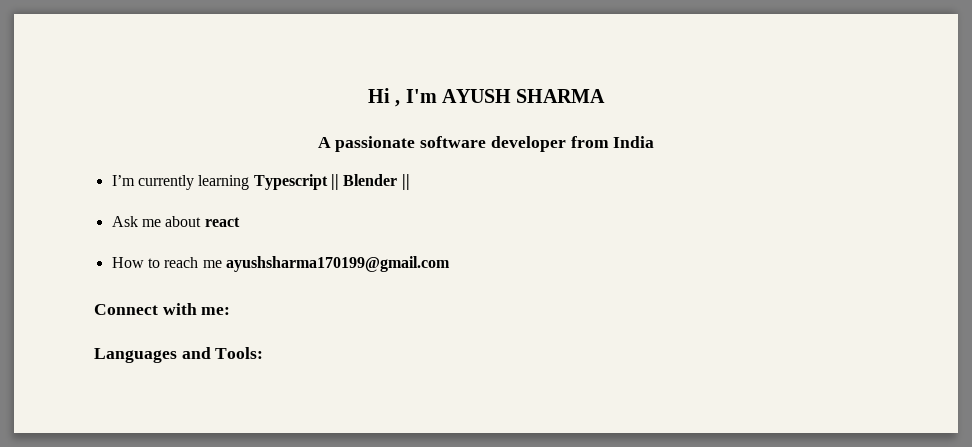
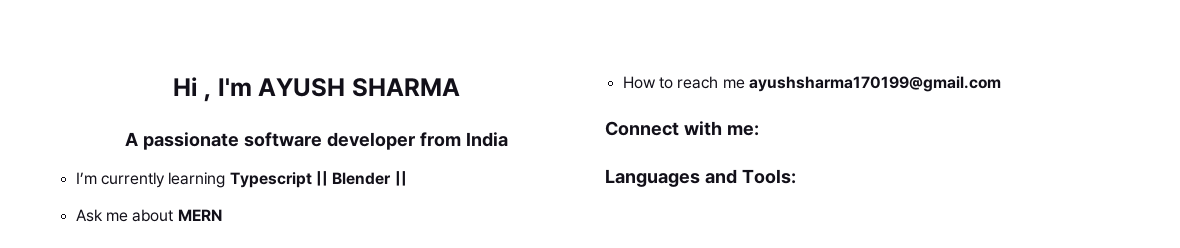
- Ask me about react
+ Ask me about MERN

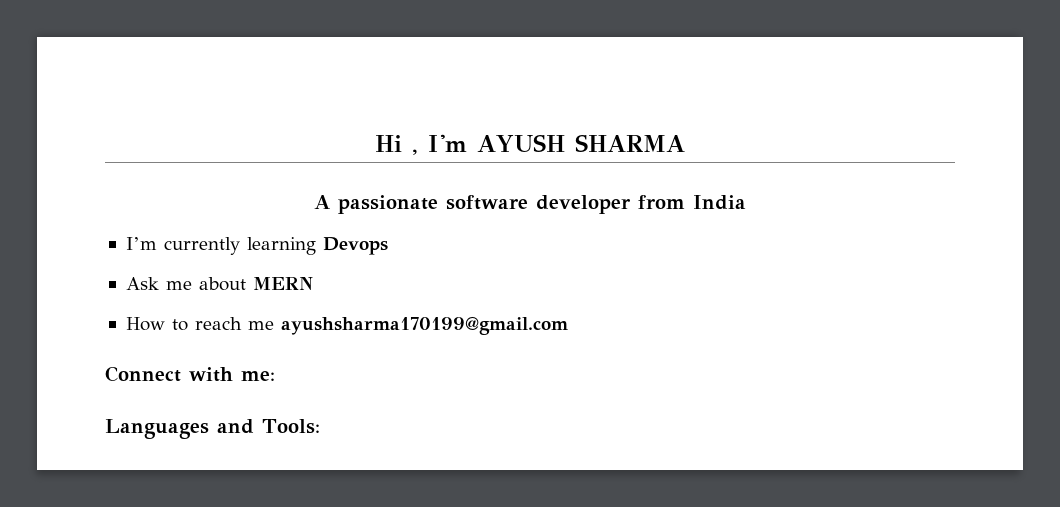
- I’m currently learning Typescript || Blender ||
+ I’m currently learning Devops

